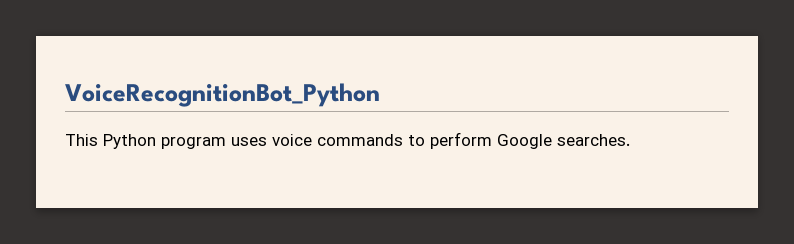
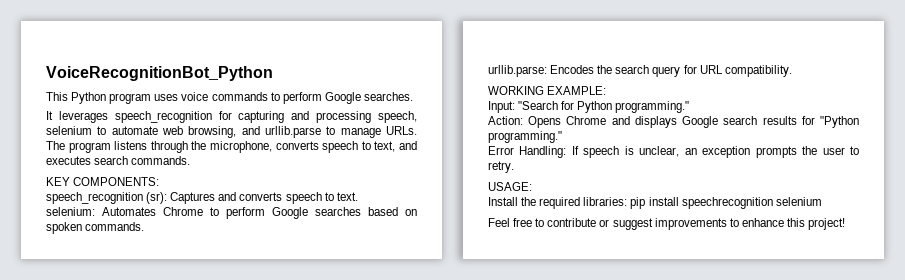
+ It leverages speech_recognition for capturing and processing speech, selenium to automate web browsing, and urllib.parse to manage URLs. The program listens through the microphone, converts speech to text, and executes search commands.
+ KEY COMPONENTS:
+ speech_recognition (sr): Captures and converts speech to text.
+ selenium: Automates Chrome to perform Google searches based on spoken commands.
+ urllib.parse: Encodes the search query for URL compatibility.
+ WORKING EXAMPLE:
+ Input: "Search for Python programming."
+ Action: Opens Chrome and displays Google search results for "Python programming."
+ Error Handling: If speech is unclear, an exception prompts the user to retry.
+ USAGE:
+ Install the required libraries: pip install speechrecognition selenium
+ Feel free to contribute or suggest improvements to enhance this project!

